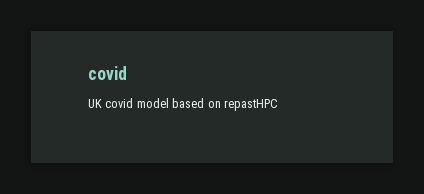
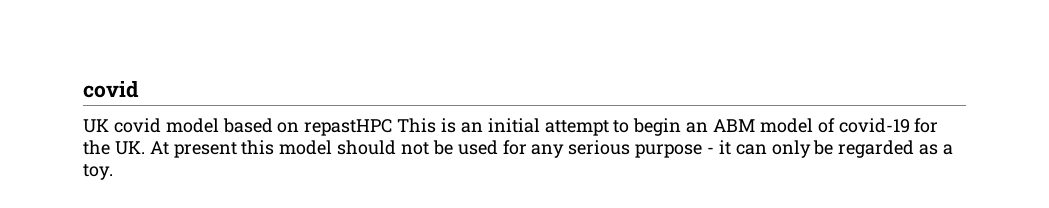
- UK covid model based on repastHPC
+ UK covid model based on repastHPC This is an initial attempt to begin an ABM model of covid-19 for the UK. At present this model should not be used for any serious purpose - it can only be regarded as a toy.

